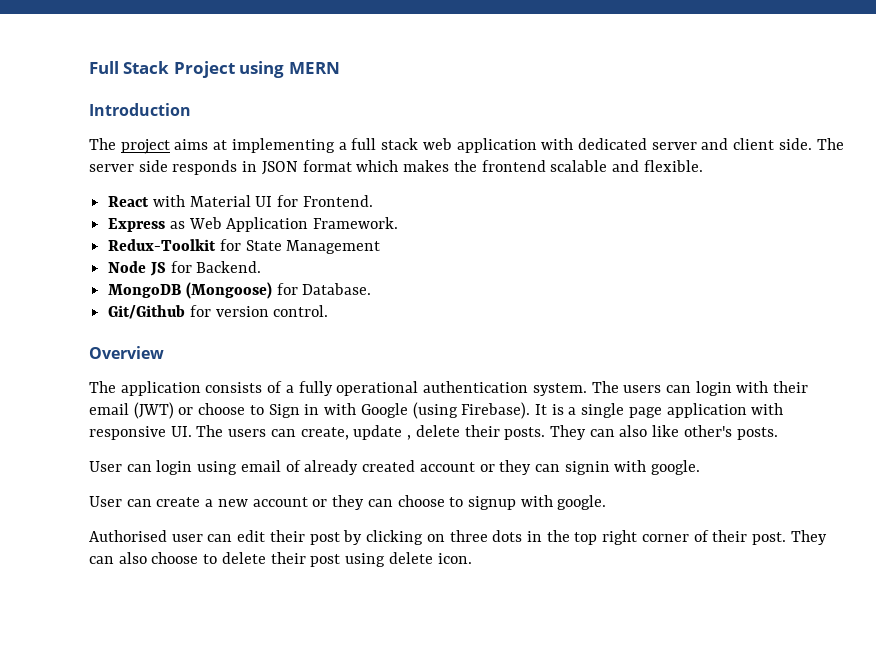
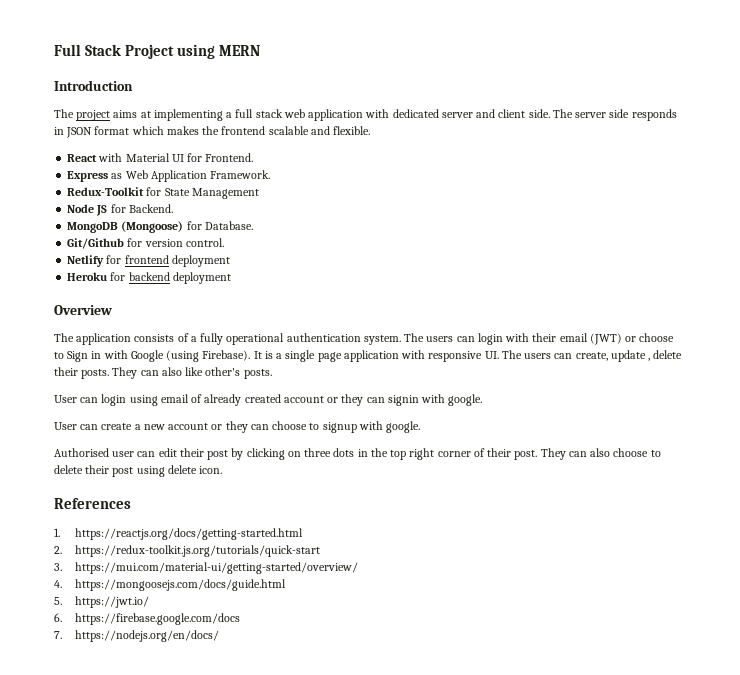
+ Netlify for frontend deployment
+ Heroku for backend deployment
+ References
+ 1. https://reactjs.org/docs/getting-started.html
+ 2. https://redux-toolkit.js.org/tutorials/quick-start
+ 3. https://mui.com/material-ui/getting-started/overview/
+ 4. https://mongoosejs.com/docs/guide.html
+ 5. https://jwt.io/
+ 6. https://firebase.google.com/docs
+ 7. https://nodejs.org/en/docs/

